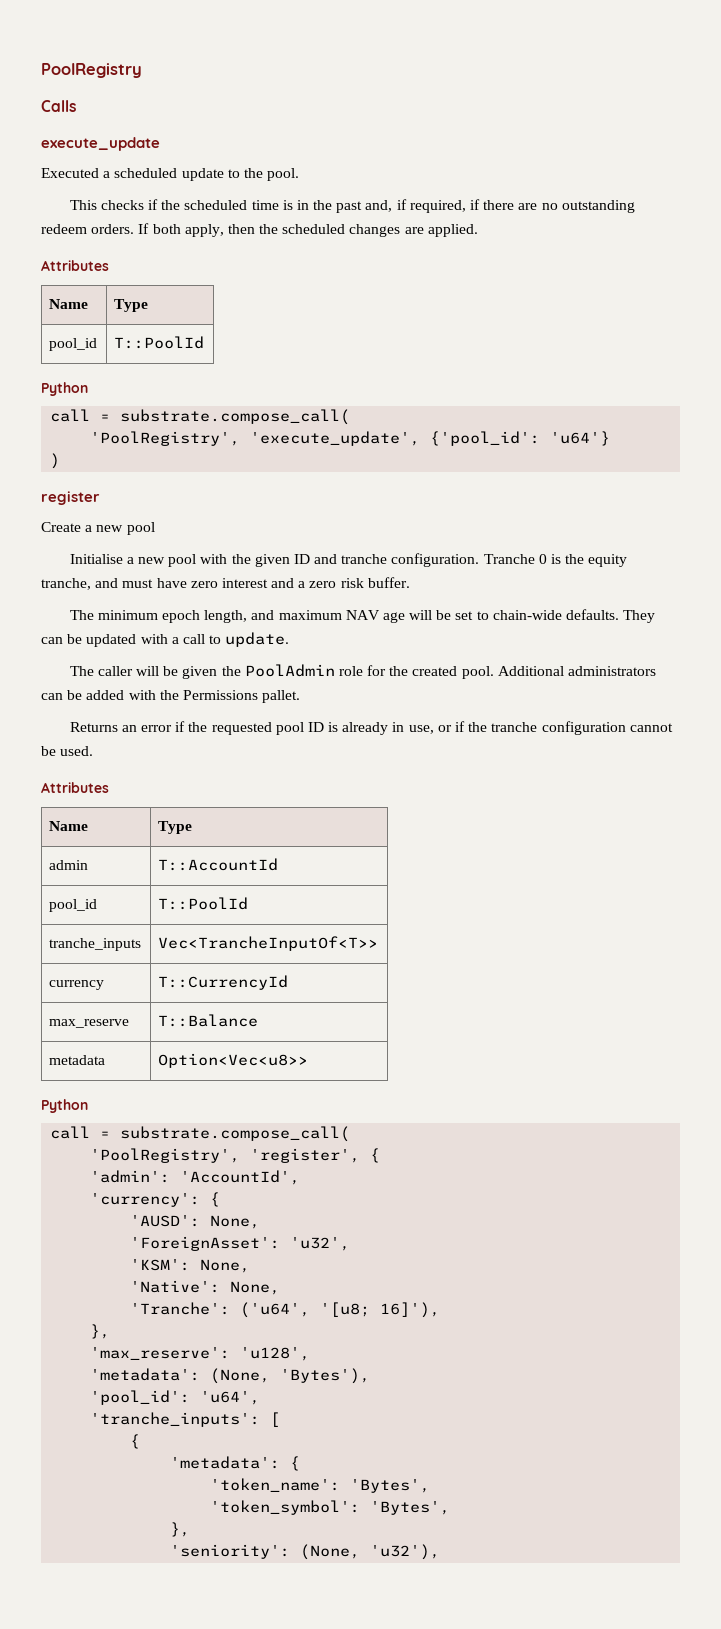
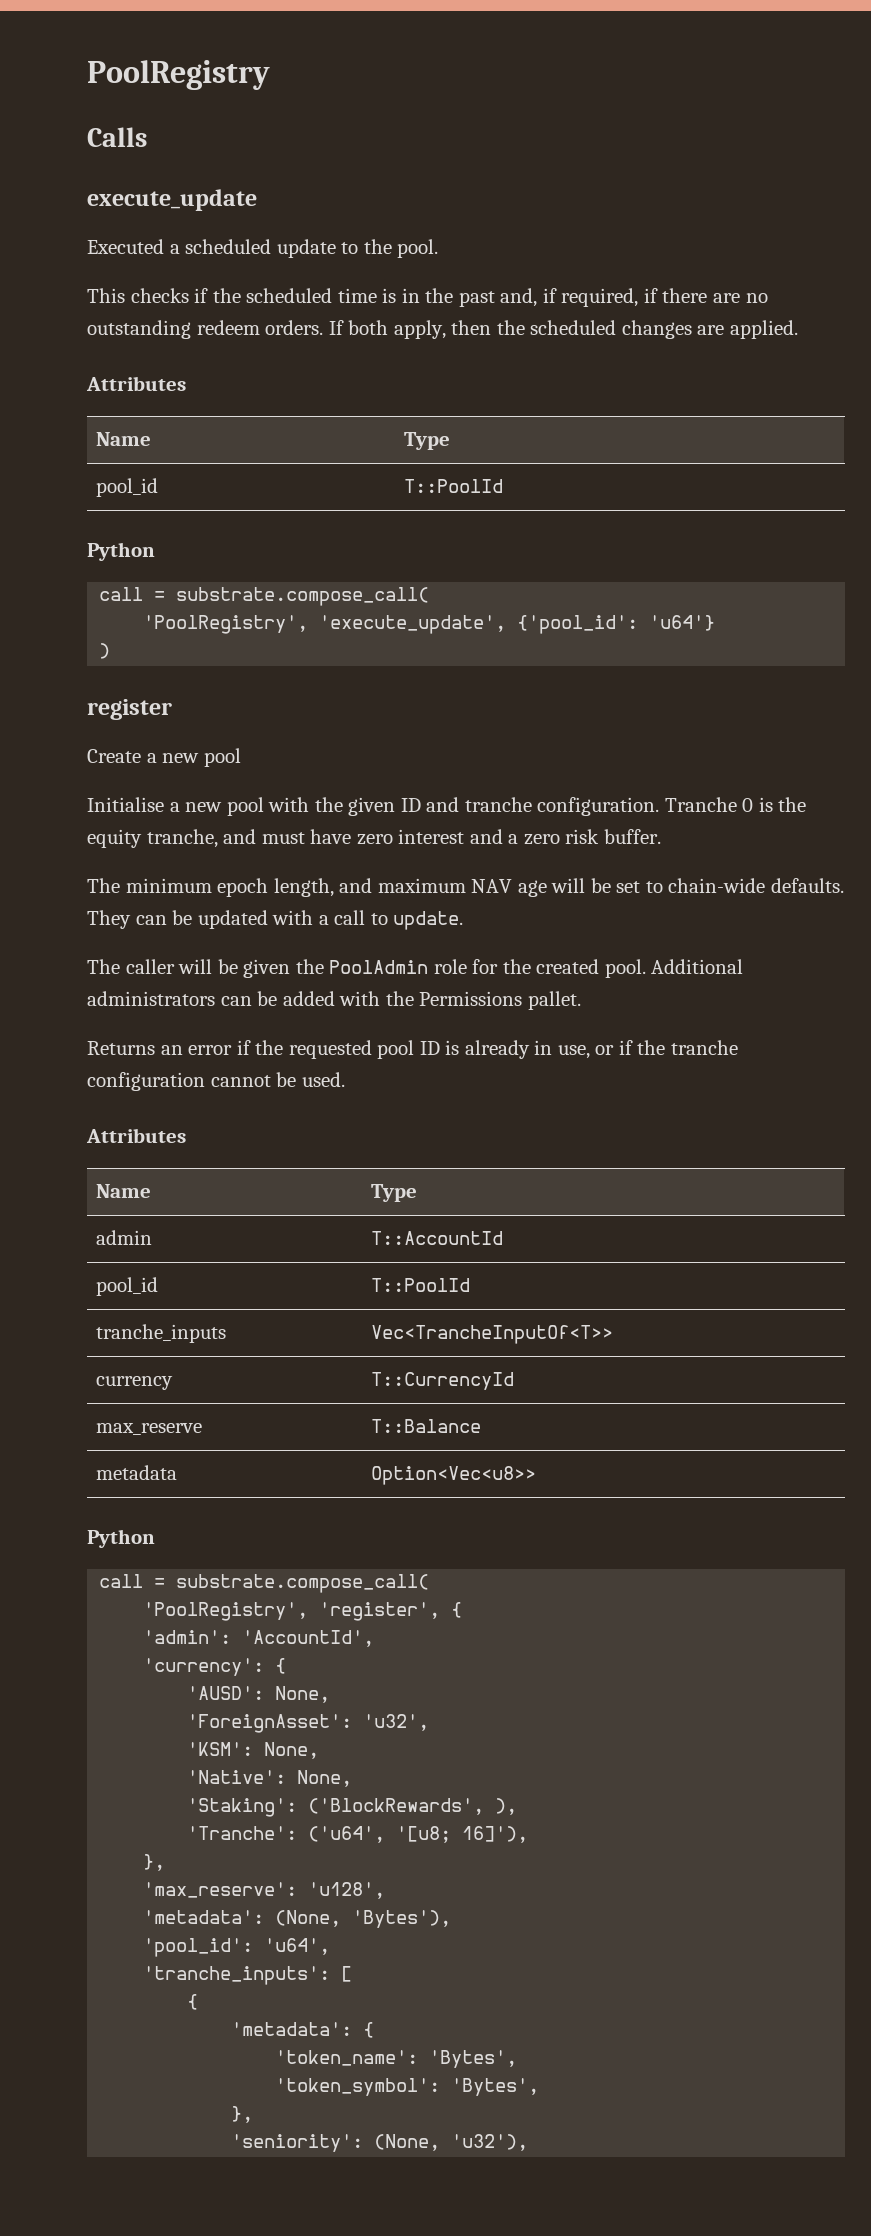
+ 'Staking': ('BlockRewards', ),

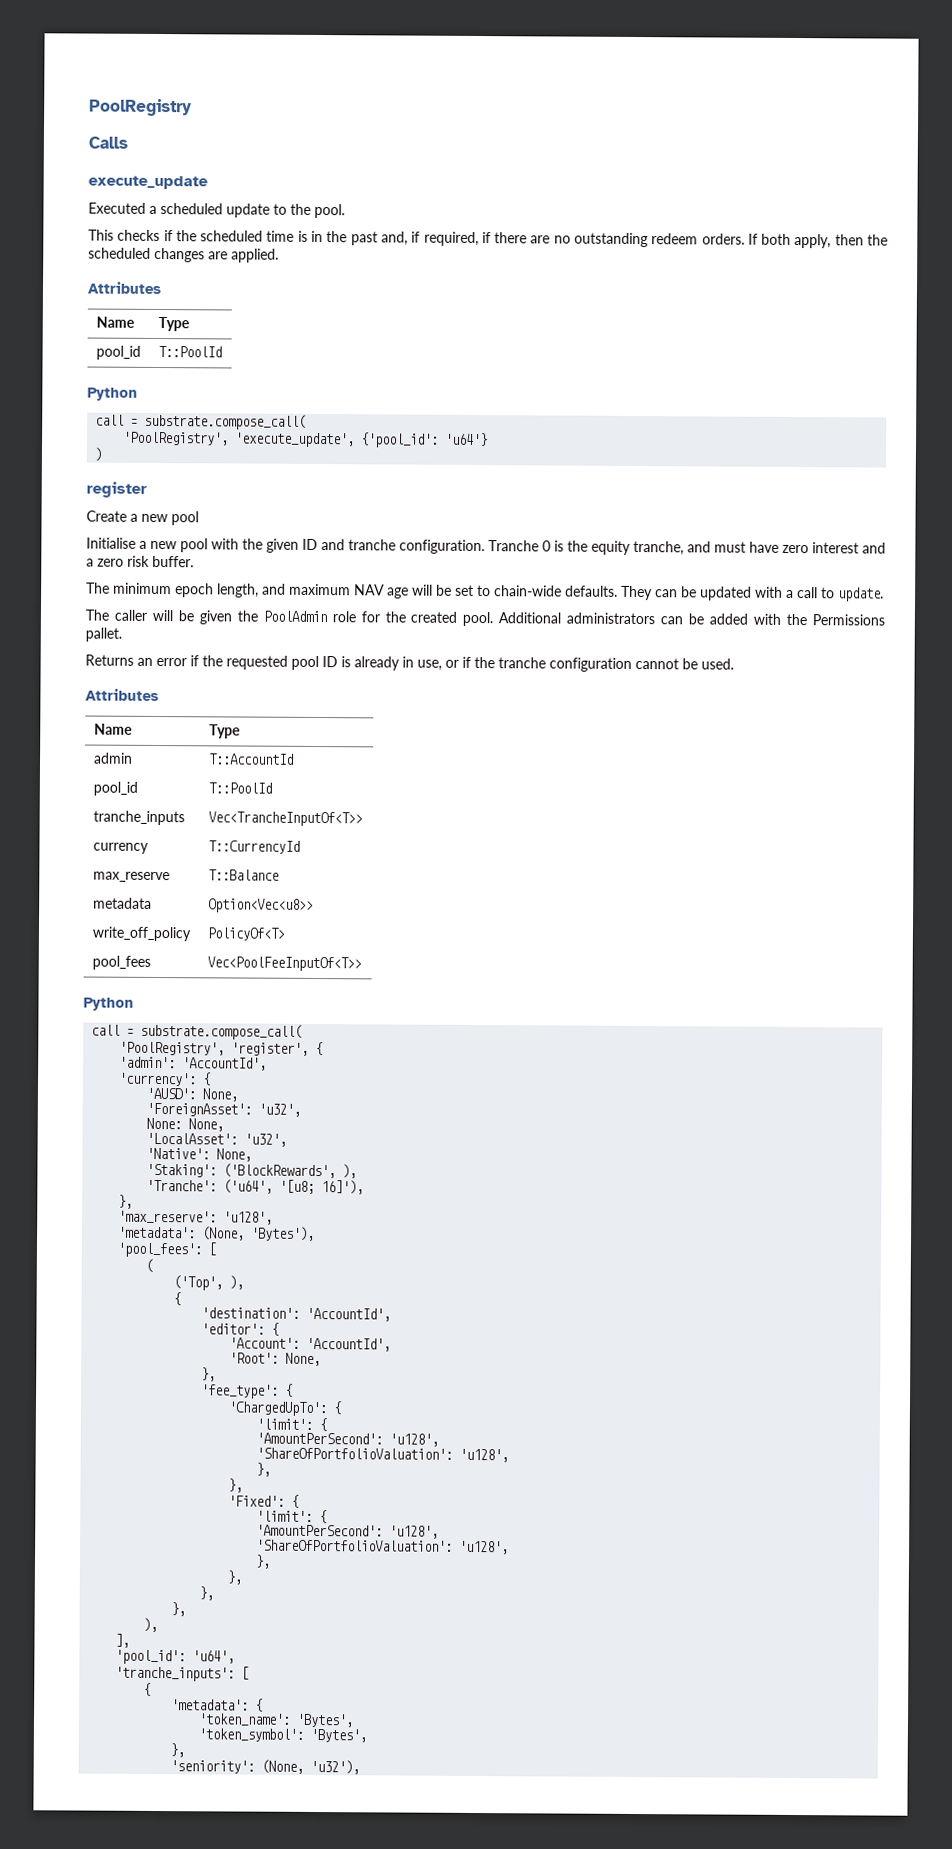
+ write_off_policy | PolicyOf<T>
+ pool_fees | Vec<PoolFeeInputOf<T>>
- 'KSM': None,
+ None: None,
+ 'LocalAsset': 'u32',
+ 'pool_fees': [
+ (
+ ('Top', ),
+ {
+ 'destination': 'AccountId',
+ 'editor': {
+ 'Account': 'AccountId',
+ 'Root': None,
+ },
+ 'fee_type': {
+ 'ChargedUpTo': {
+ 'limit': {
+ 'AmountPerSecond': 'u128',
+ 'ShareOfPortfolioValuation': 'u128',
+ },
+ },
+ 'Fixed': {
+ 'limit': {
+ 'AmountPerSecond': 'u128',
+ 'ShareOfPortfolioValuation': 'u128',
+ },
+ },
+ },
+ },
+ ),
+ ],

